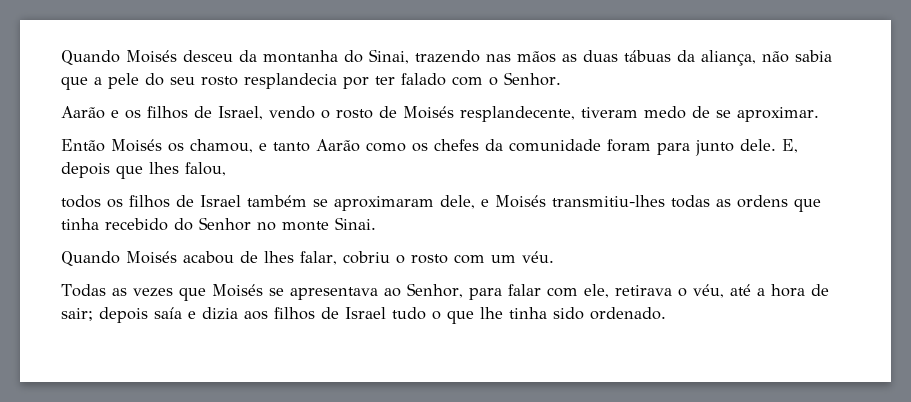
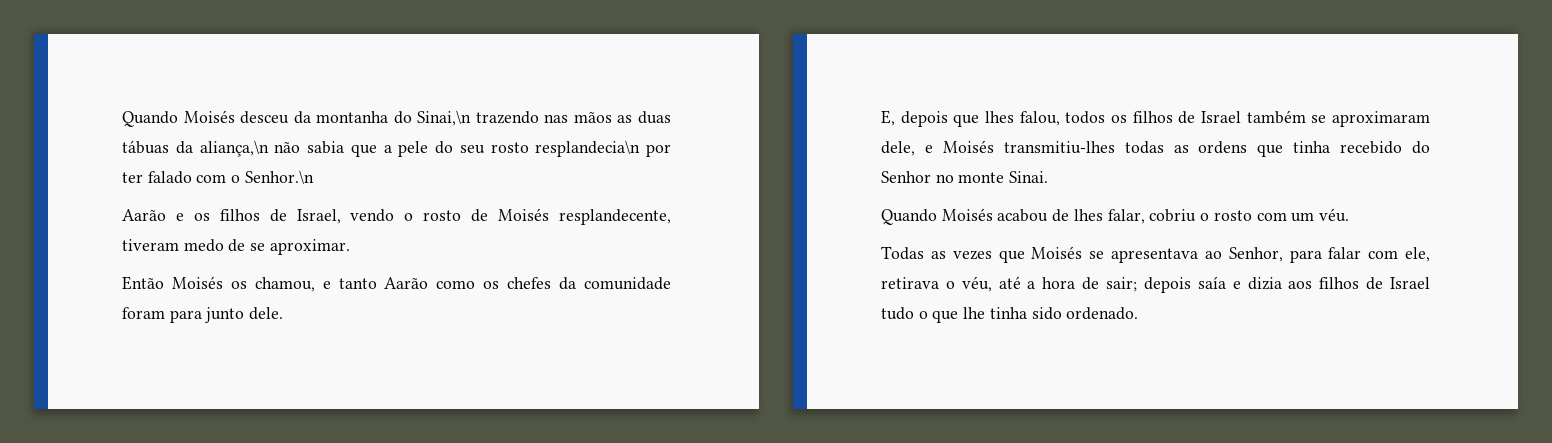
- Quando Moisés desceu da montanha do Sinai, trazendo nas mãos as duas tábuas da aliança, não sabia que a pele do seu rosto resplandecia por ter falado com o Senhor.
+ Quando Moisés desceu da montanha do Sinai,\n trazendo nas mãos as duas tábuas da aliança,\n não sabia que a pele do seu rosto resplandecia\n por ter falado com o Senhor.\n
- Então Moisés os chamou, e tanto Aarão como os chefes da comunidade foram para junto dele. E, depois que lhes falou,
- todos os filhos de Israel também se aproximaram dele, e Moisés transmitiu-lhes todas as ordens que tinha recebido do Senhor no monte Sinai.
+ Então Moisés os chamou, e tanto Aarão como os chefes da comunidade foram para junto dele.
+ E, depois que lhes falou, todos os filhos de Israel também se aproximaram dele, e Moisés transmitiu-lhes todas as ordens que tinha recebido do Senhor no monte Sinai.

